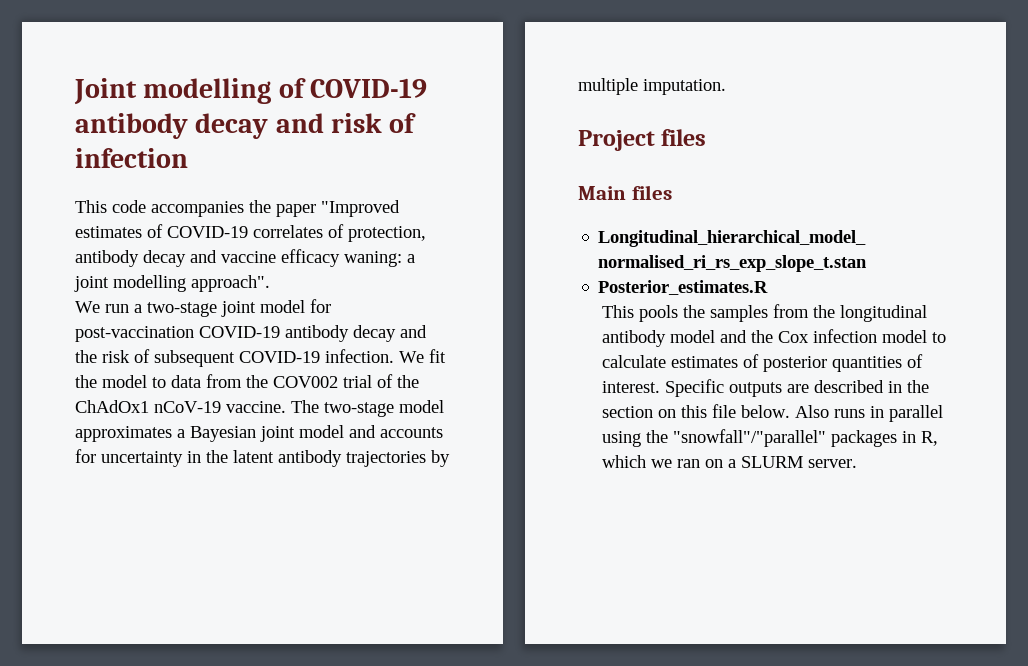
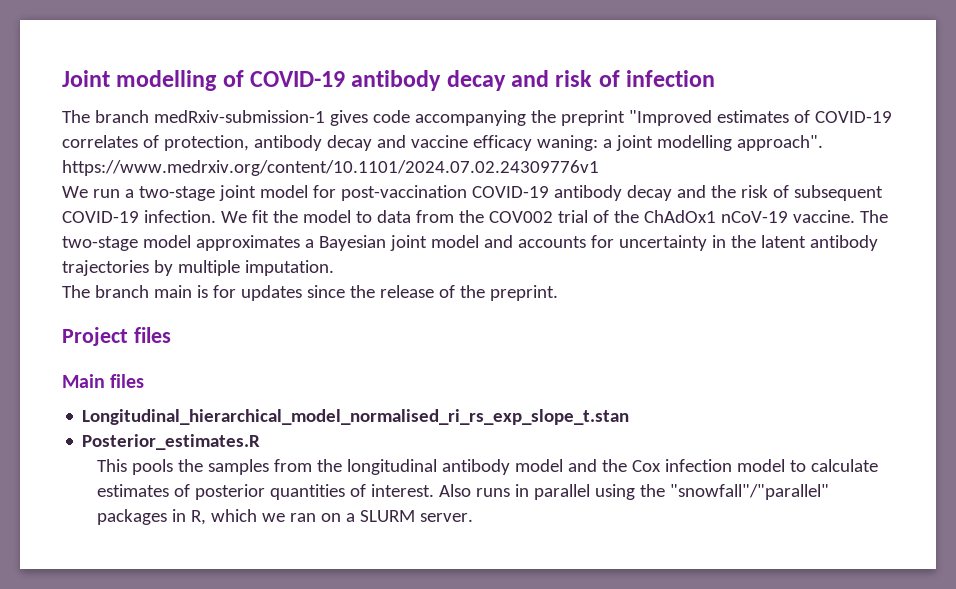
- This code accompanies the paper "Improved estimates of COVID-19 correlates of protection, antibody decay and vaccine efficacy waning: a joint modelling approach".
+ The branch medRxiv-submission-1 gives code accompanying the preprint "Improved estimates of COVID-19 correlates of protection, antibody decay and vaccine efficacy waning: a joint modelling approach". https://www.medrxiv.org/content/10.1101/2024.07.02.24309776v1
+ The branch main is for updates since the release of the preprint.
- Specific outputs are described in the section on this file below.

